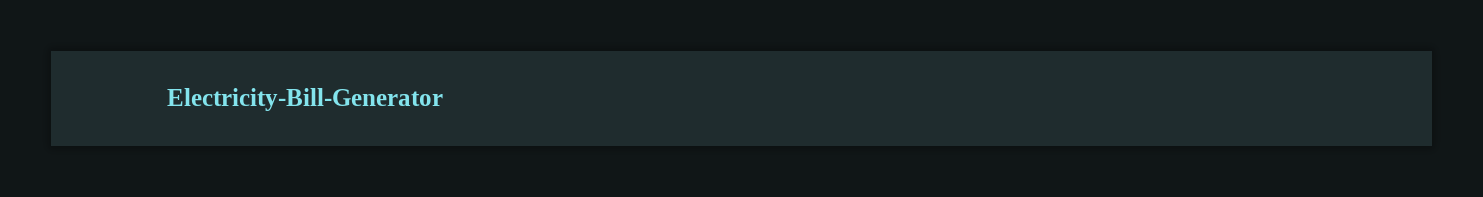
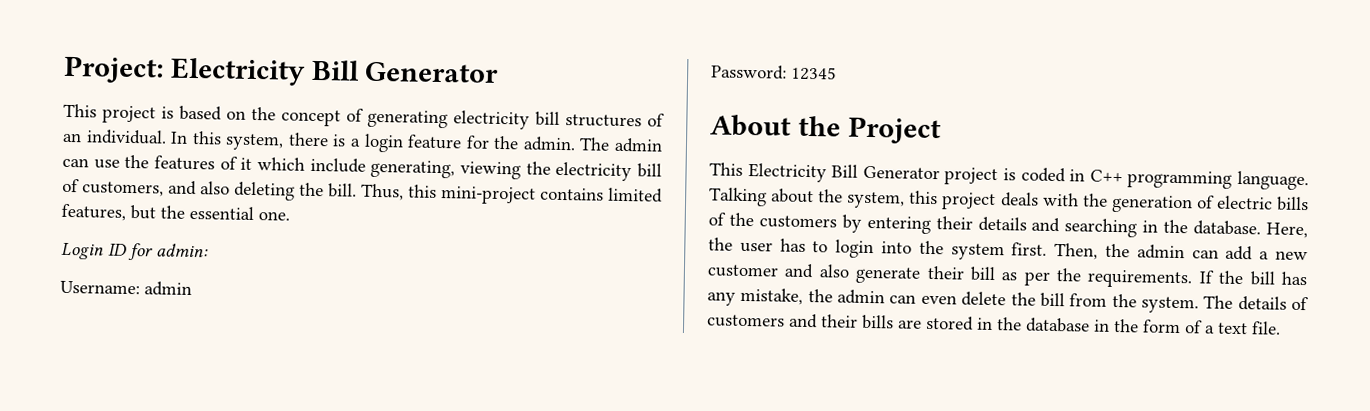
- Electricity-Bill-Generator
+ Project: Electricity Bill Generator
+ This project is based on the concept of generating electricity bill structures of an individual. In this system, there is a login feature for the admin. The admin can use the features of it which include generating, viewing the electricity bill of customers, and also deleting the bill. Thus, this mini-project contains limited features, but the essential one.
+ Login ID for admin:
+ Username: admin
+ Password: 12345
+ About the Project
+ This Electricity Bill Generator project is coded in C++ programming language. Talking about the system, this project deals with the generation of electric bills of the customers by entering their details and searching in the database. Here, the user has to login into the system first. Then, the admin can add a new customer and also generate their bill as per the requirements. If the bill has any mistake, the admin can even delete the bill from the system. The details of customers and their bills are stored in the database in the form of a text file.

